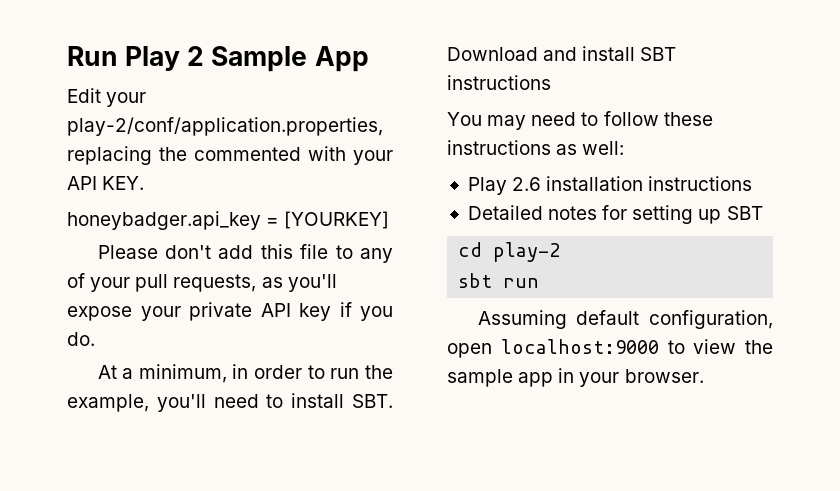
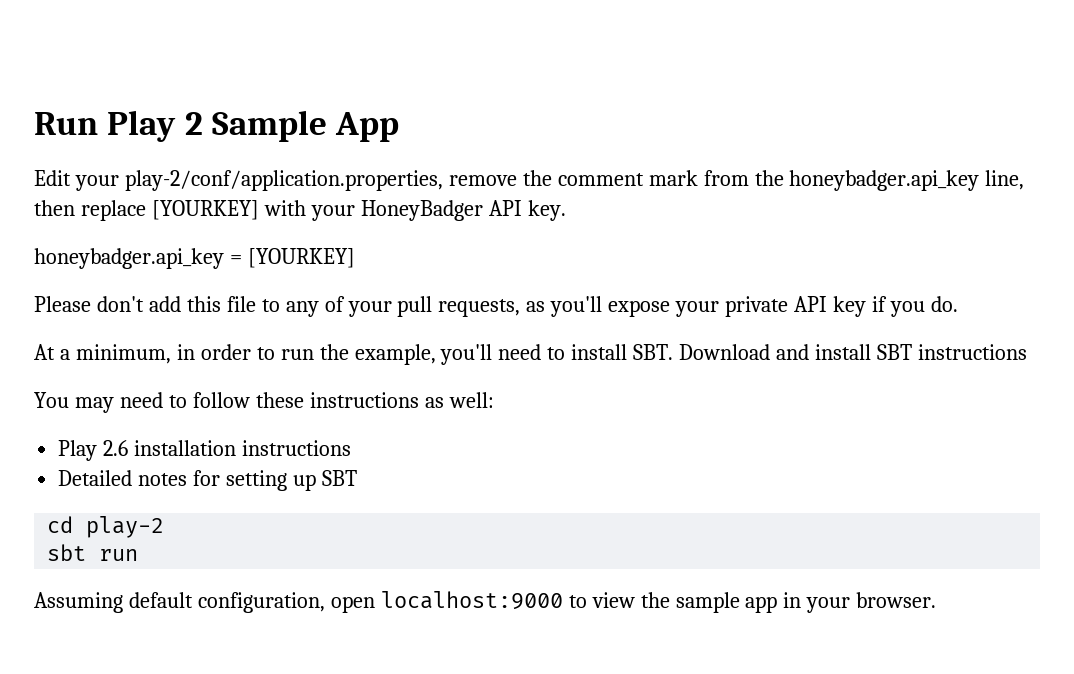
- Edit your play-2/conf/application.properties, replacing the commented with your API KEY.
+ Edit your play-2/conf/application.properties, remove the comment mark from the honeybadger.api_key line, then replace [YOURKEY] with your HoneyBadger API key.

